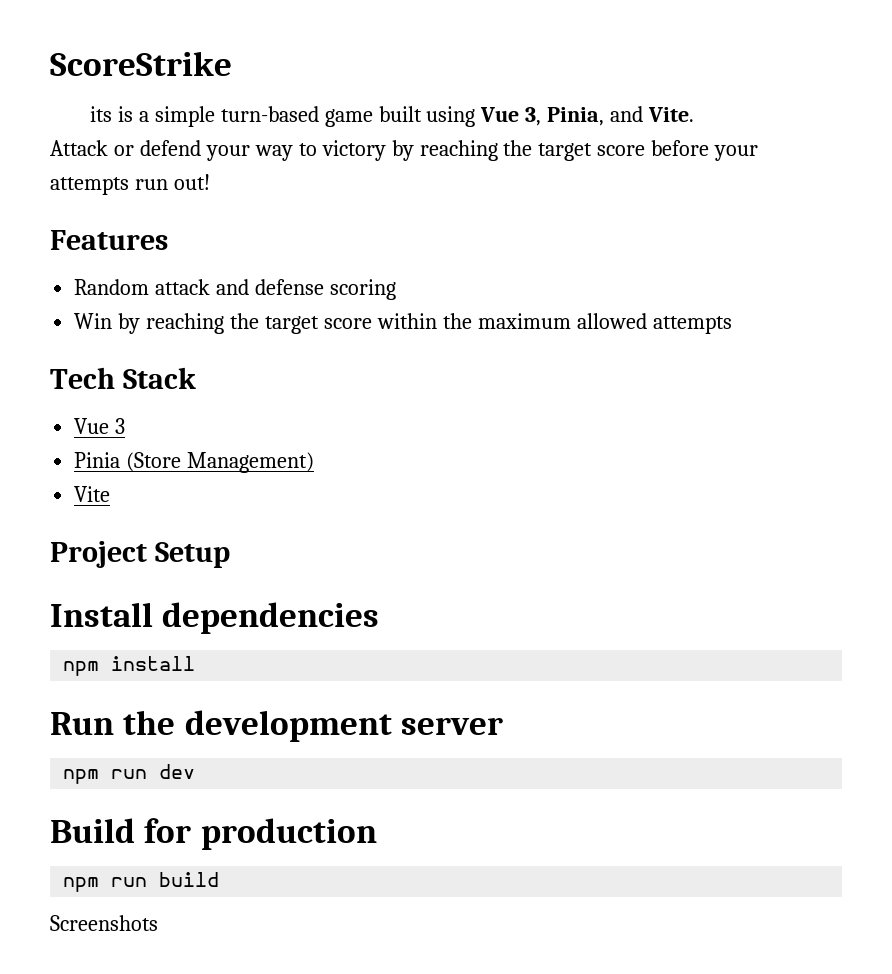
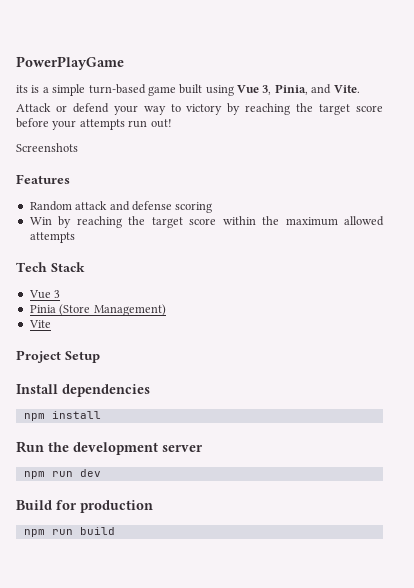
- ScoreStrike
+ PowerPlayGame
+ Screenshots
- Screenshots

